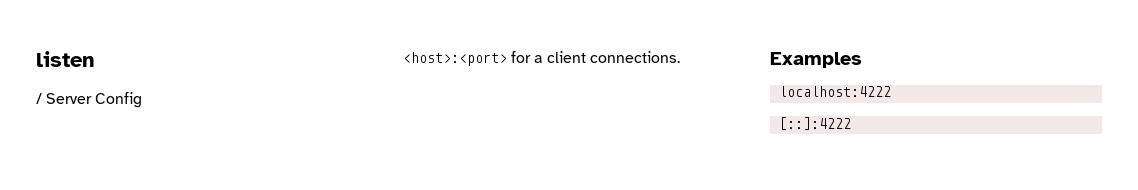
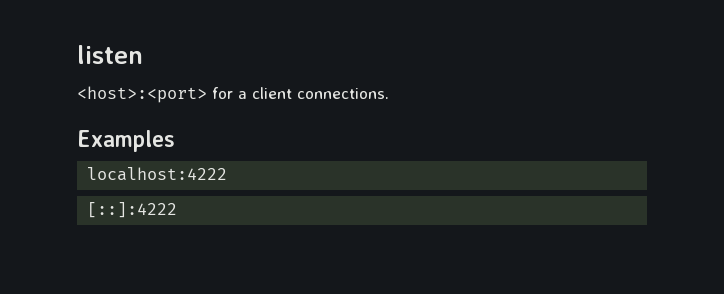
- / Server Config

